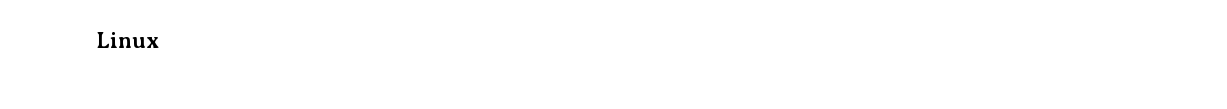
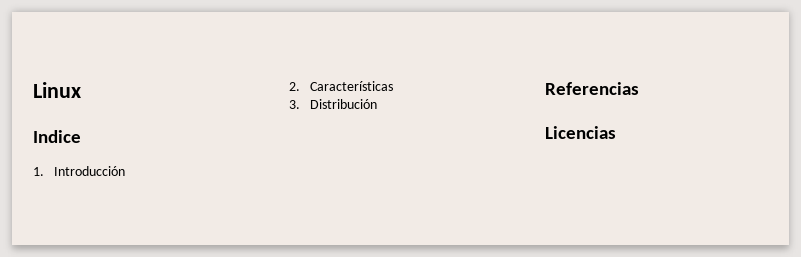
+ Indice
+ 1. Introducción
+ 2. Características
+ 3. Distribución
+ Referencias
+ Licencias

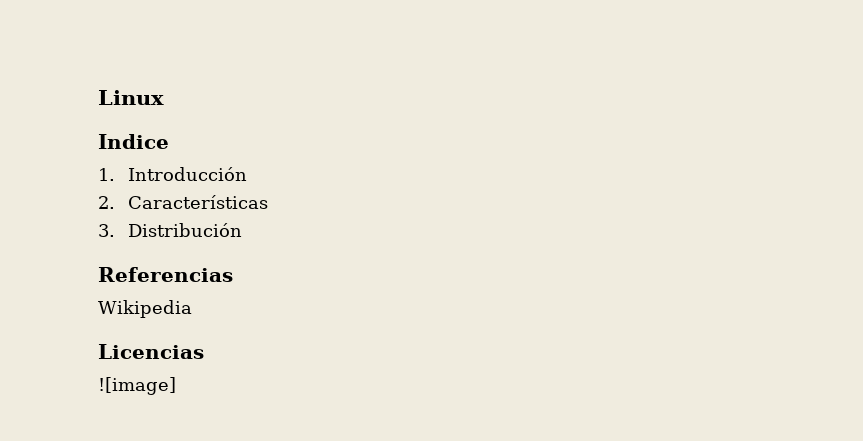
+ Wikipedia
+ ![image]

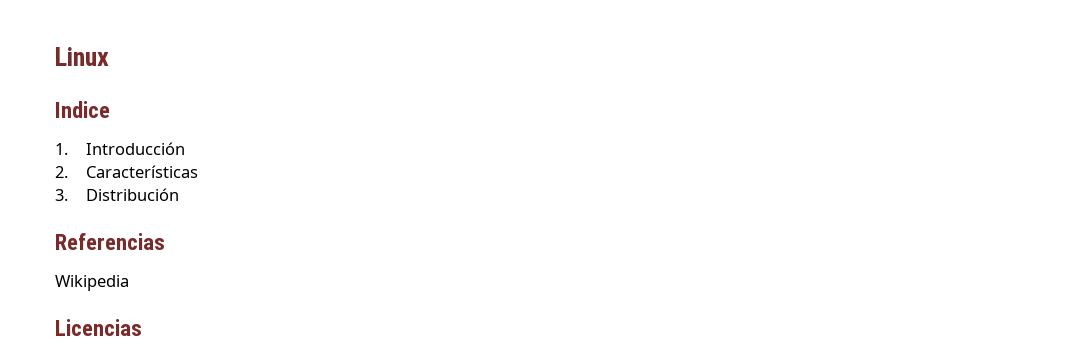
- ![image]

